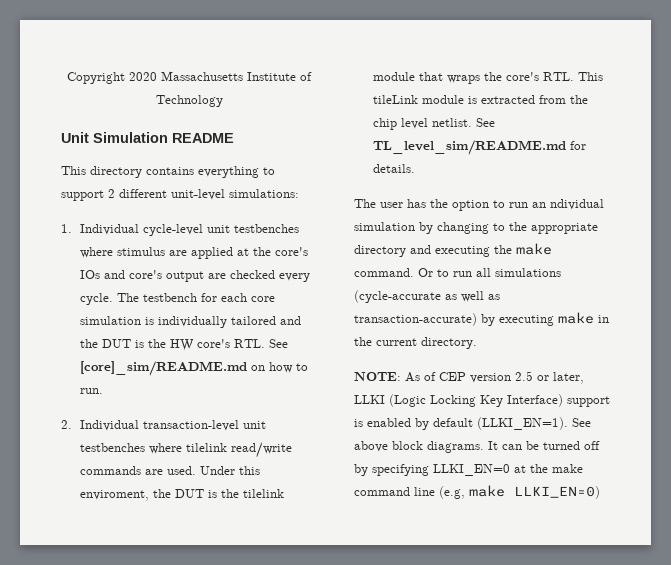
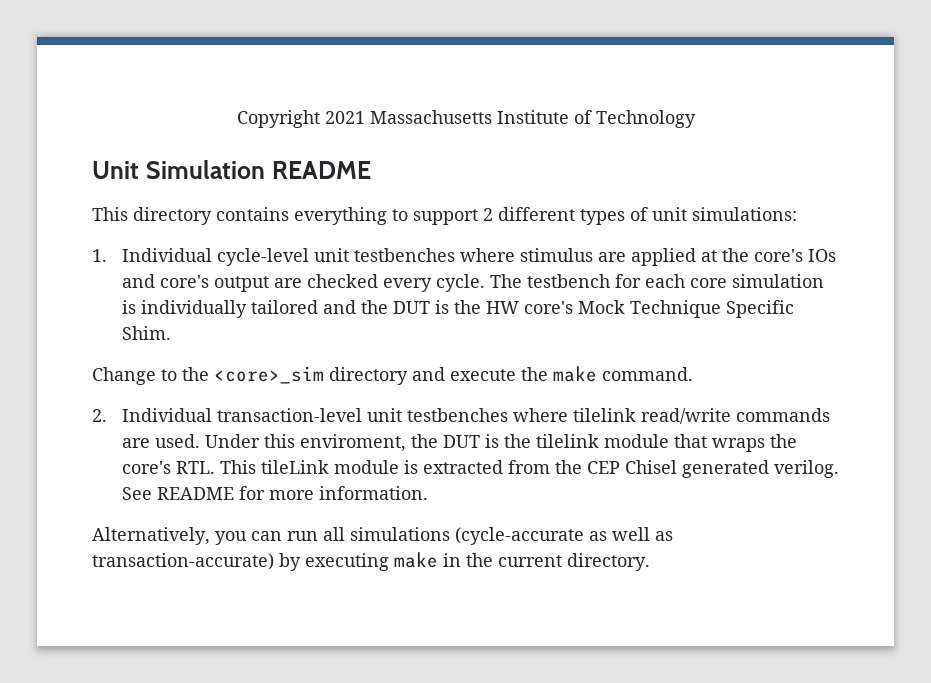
- Copyright 2020 Massachusetts Institute of Technology
+ Copyright 2021 Massachusetts Institute of Technology
- This directory contains everything to support 2 different unit-level simulations:
+ This directory contains everything to support 2 different types of unit simulations:
- The testbench for each core simulation is individually tailored and the DUT is the HW core's RTL. See [core]_sim/README.md on how to run.
+ The testbench for each core simulation is individually tailored and the DUT is the HW core's Mock Technique Specific Shim.
+ Change to the <core>_sim directory and execute the make command.
- Under this enviroment, the DUT is the tilelink module that wraps the core's RTL. This tileLink module is extracted from the chip level netlist. See TL_level_sim/README.md for details.
- The user has the option to run an ndividual simulation by changing to the appropriate directory and executing the make command. Or to run all simulations (cycle-accurate as well as transaction-accurate) by executing make in the current directory.
+ Under this enviroment, the DUT is the tilelink module that wraps the core's RTL. This tileLink module is extracted from the CEP Chisel generated verilog. See README for more information.
+ Alternatively, you can run all simulations (cycle-accurate as well as transaction-accurate) by executing make in the current directory.
- NOTE: As of CEP version 2.5 or later, LLKI (Logic Locking Key Interface) support is enabled by default (LLKI_EN=1). See above block diagrams. It can be turned off by specifying LLKI_EN=0 at the make command line (e.g, make LLKI_EN=0)

